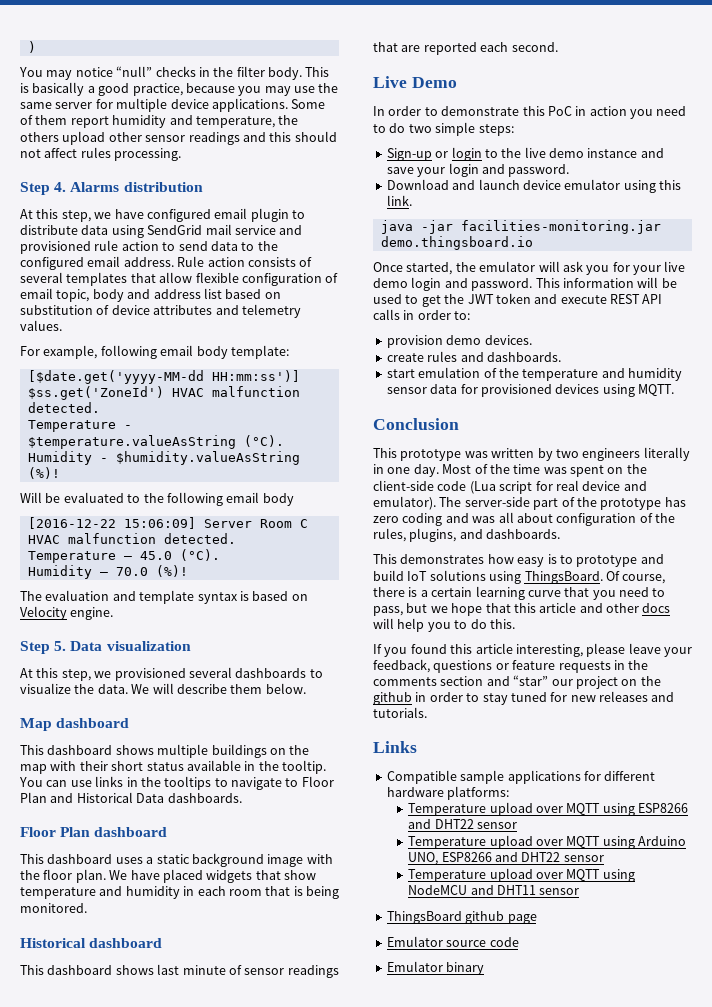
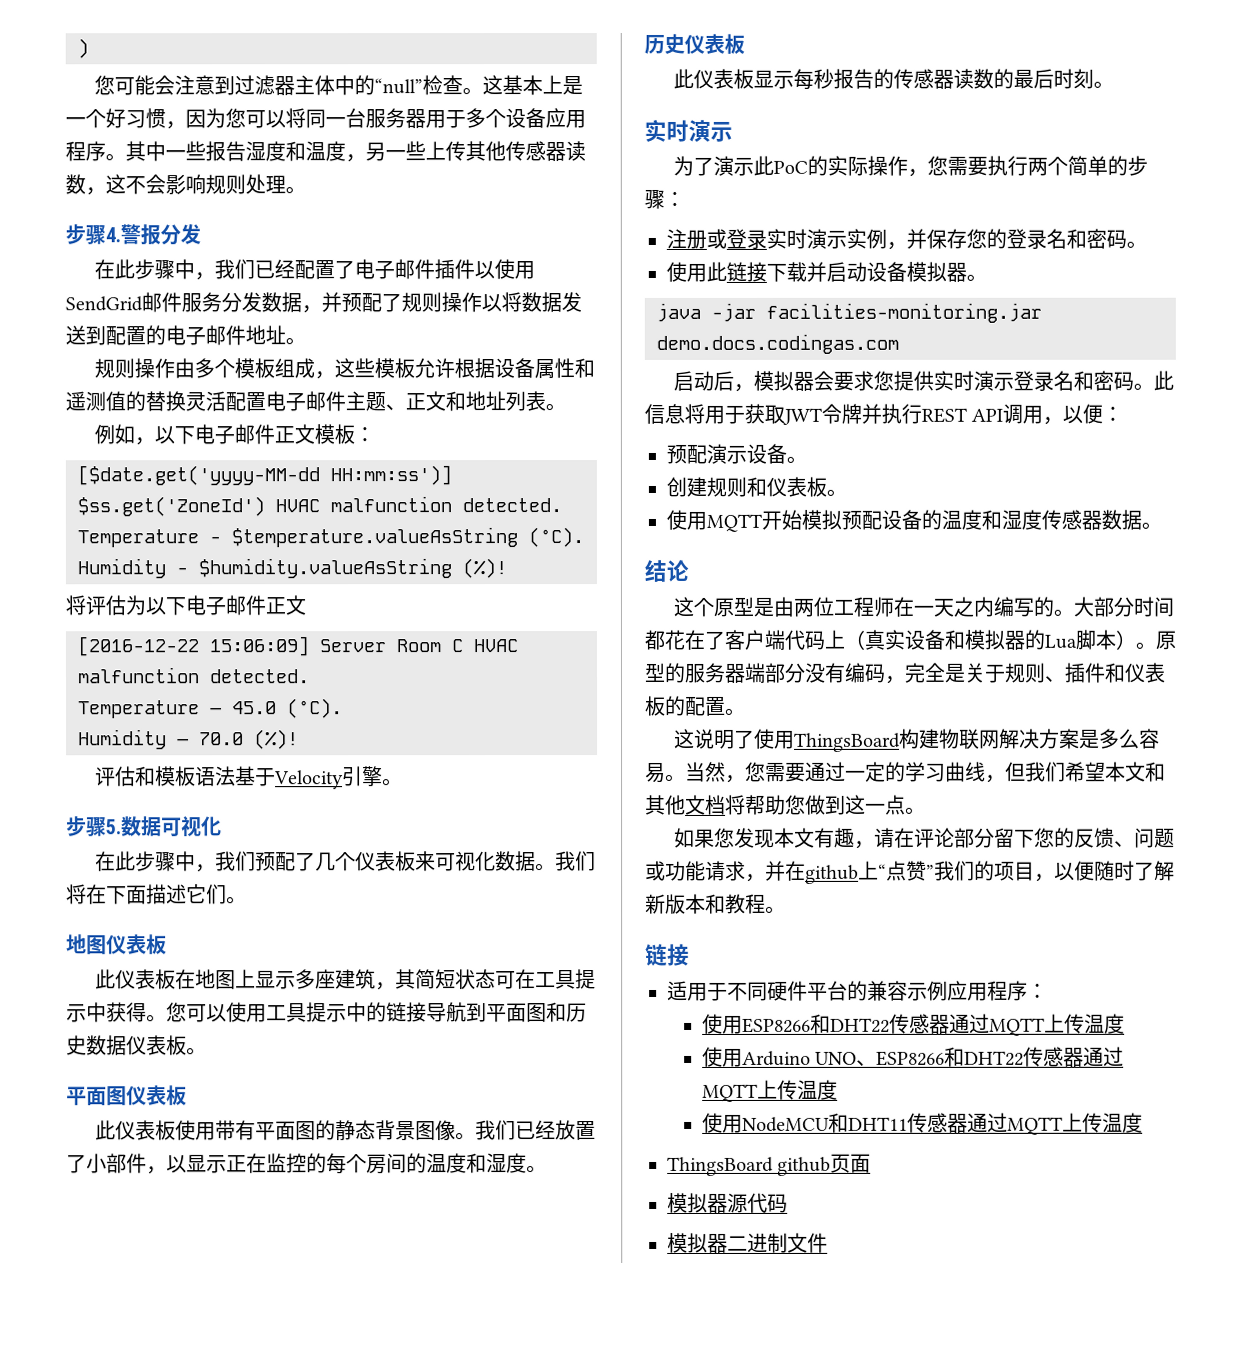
- You may notice “null” checks in the filter body. This is basically a good practice, because you may use the same server for multiple device applications. Some of them report humidity and temperature, the others upload other sensor readings and this should not affect rules processing.
- Step 4. Alarms distribution
- At this step, we have configured email plugin to distribute data using SendGrid mail service and provisioned rule action to send data to the configured email address. Rule action consists of several templates that allow flexible configuration of email topic, body and address list based on substitution of device attributes and telemetry values.
- For example, following email body template:
+ 您可能会注意到过滤器主体中的“null”检查。这基本上是一个好习惯，因为您可以将同一台服务器用于多个设备应用程序。其中一些报告湿度和温度，另一些上传其他传感器读数，这不会影响规则处理。
+ 步骤4.警报分发
+ 在此步骤中，我们已经配置了电子邮件插件以使用SendGrid邮件服务分发数据，并预配了规则操作以将数据发送到配置的电子邮件地址。
+ 规则操作由多个模板组成，这些模板允许根据设备属性和遥测值的替换灵活配置电子邮件主题、正文和地址列表。
+ 例如，以下电子邮件正文模板：
- Will be evaluated to the following email body
+ 将评估为以下电子邮件正文
- The evaluation and template syntax is based on Velocity engine.
- Step 5. Data visualization
- At this step, we provisioned several dashboards to visualize the data. We will describe them below.
- Map dashboard
- This dashboard shows multiple buildings on the map with their short status available in the tooltip. You can use links in the tooltips to navigate to Floor Plan and Historical Data dashboards.
- Floor Plan dashboard
- This dashboard uses a static background image with the floor plan. We have placed widgets that show temperature and humidity in each room that is being monitored.
- Historical dashboard
- This dashboard shows last minute of sensor readings that are reported each second.
- Live Demo
- In order to demonstrate this PoC in action you need to do two simple steps:
- Sign-up or login to the live demo instance and save your login and password.
- Download and launch device emulator using this link.
- java -jar facilities-monitoring.jar demo.thingsboard.io
- Once started, the emulator will ask you for your live demo login and password. This information will be used to get the JWT token and execute REST API calls in order to:
- provision demo devices.
- create rules and dashboards.
- start emulation of the temperature and humidity sensor data for provisioned devices using MQTT.
- Conclusion
- This prototype was written by two engineers literally in one day. Most of the time was spent on the client-side code (Lua script for real device and emulator). The server-side part of the prototype has zero coding and was all about configuration of the rules, plugins, and dashboards.
- This demonstrates how easy is to prototype and build IoT solutions using ThingsBoard. Of course, there is a certain learning curve that you need to pass, but we hope that this article and other docs will help you to do this.
- If you found this article interesting, please leave your feedback, questions or feature requests in the comments section and “star” our project on the github in order to stay tuned for new releases and tutorials.
- Links
- Compatible sample applications for different hardware platforms:
- Temperature upload over MQTT using ESP8266 and DHT22 sensor
- Temperature upload over MQTT using Arduino UNO, ESP8266 and DHT22 sensor
- Temperature upload over MQTT using NodeMCU and DHT11 sensor
- ThingsBoard github page
- Emulator source code
- Emulator binary
+ 评估和模板语法基于Velocity引擎。
+ 步骤5.数据可视化
+ 在此步骤中，我们预配了几个仪表板来可视化数据。我们将在下面描述它们。
+ 地图仪表板
+ 此仪表板在地图上显示多座建筑，其简短状态可在工具提示中获得。您可以使用工具提示中的链接导航到平面图和历史数据仪表板。
+ 平面图仪表板
+ 此仪表板使用带有平面图的静态背景图像。我们已经放置了小部件，以显示正在监控的每个房间的温度和湿度。
+ 历史仪表板
+ 此仪表板显示每秒报告的传感器读数的最后时刻。
+ 实时演示
+ 为了演示此PoC的实际操作，您需要执行两个简单的步骤：
+ 注册或登录实时演示实例，并保存您的登录名和密码。
+ 使用此链接下载并启动设备模拟器。
+ java -jar facilities-monitoring.jar demo.docs.codingas.com
+ 启动后，模拟器会要求您提供实时演示登录名和密码。此信息将用于获取JWT令牌并执行REST API调用，以便：
+ 预配演示设备。
+ 创建规则和仪表板。
+ 使用MQTT开始模拟预配设备的温度和湿度传感器数据。
+ 结论
+ 这个原型是由两位工程师在一天之内编写的。大部分时间都花在了客户端代码上（真实设备和模拟器的Lua脚本）。原型的服务器端部分没有编码，完全是关于规则、插件和仪表板的配置。
+ 这说明了使用ThingsBoard构建物联网解决方案是多么容易。当然，您需要通过一定的学习曲线，但我们希望本文和其他文档将帮助您做到这一点。
+ 如果您发现本文有趣，请在评论部分留下您的反馈、问题或功能请求，并在github上“点赞”我们的项目，以便随时了解新版本和教程。
+ 链接
+ 适用于不同硬件平台的兼容示例应用程序：
+ 使用ESP8266和DHT22传感器通过MQTT上传温度
+ 使用Arduino UNO、ESP8266和DHT22传感器通过MQTT上传温度
+ 使用NodeMCU和DHT11传感器通过MQTT上传温度
+ ThingsBoard github页面
+ 模拟器源代码
+ 模拟器二进制文件

